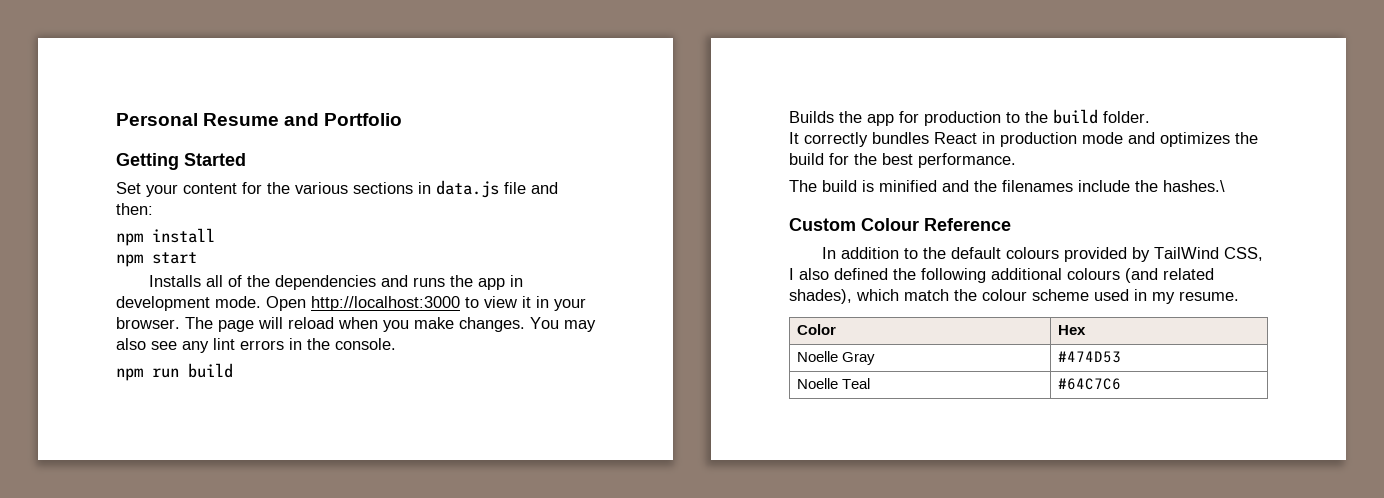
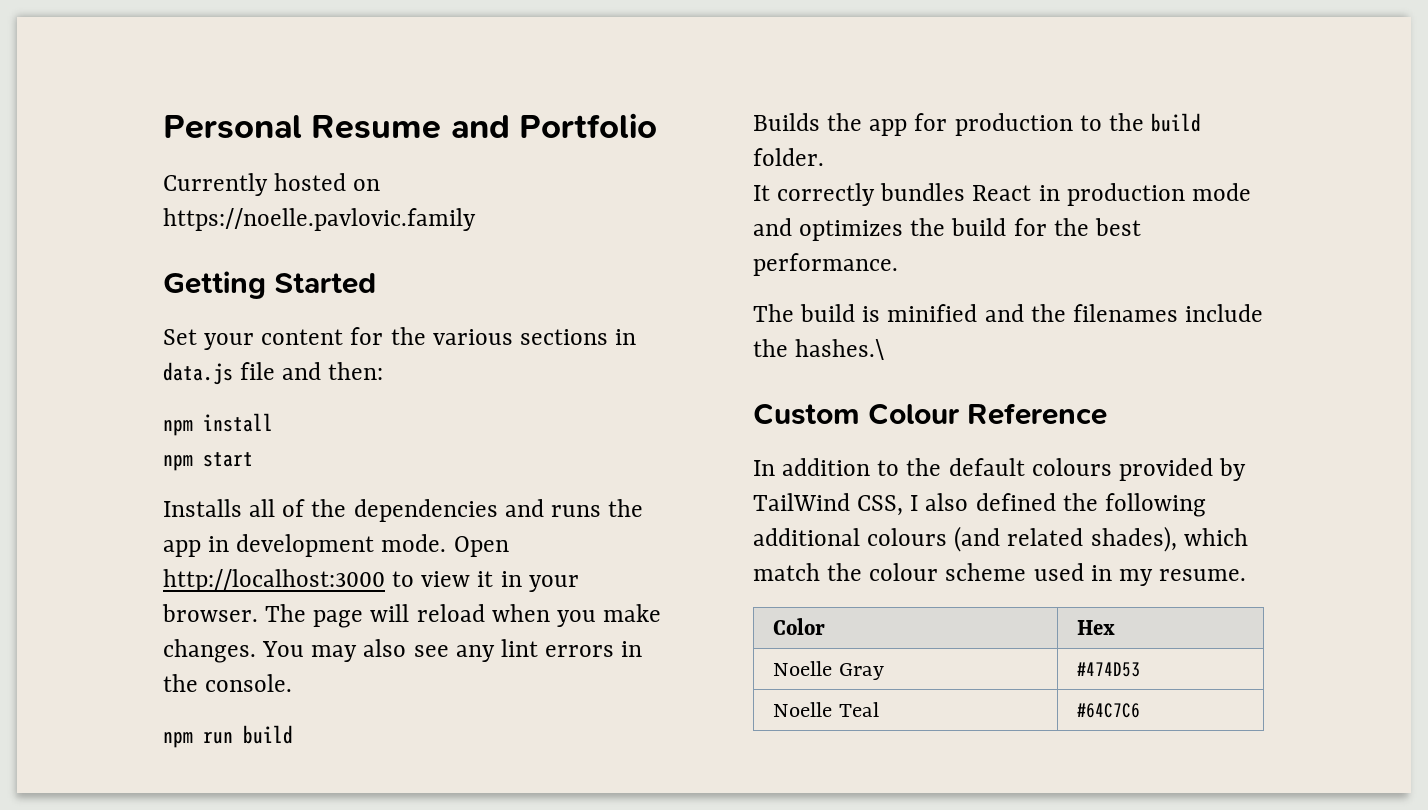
+ Currently hosted on https://noelle.pavlovic.family

